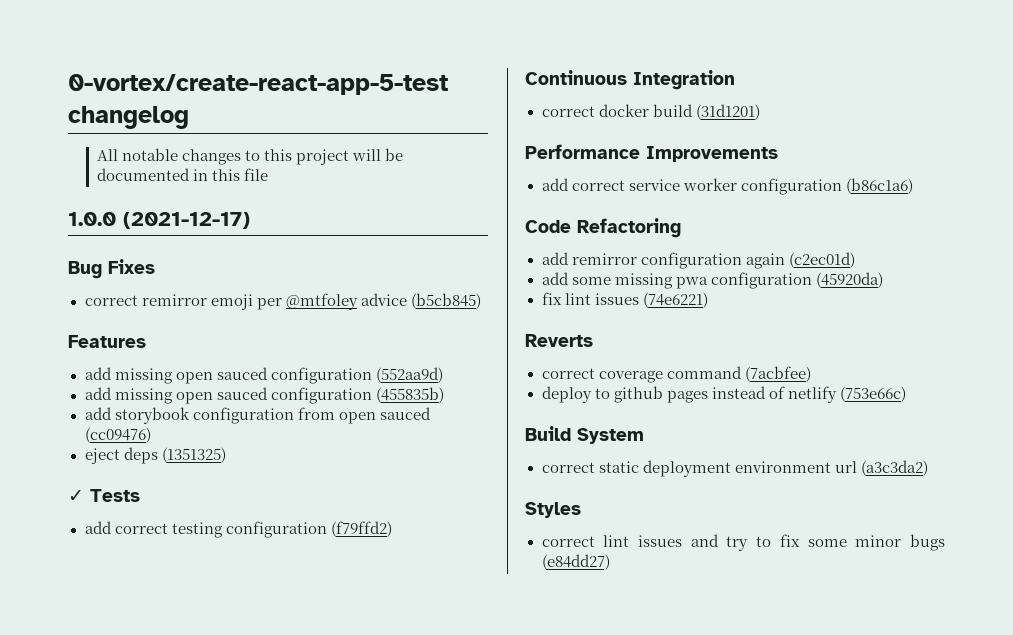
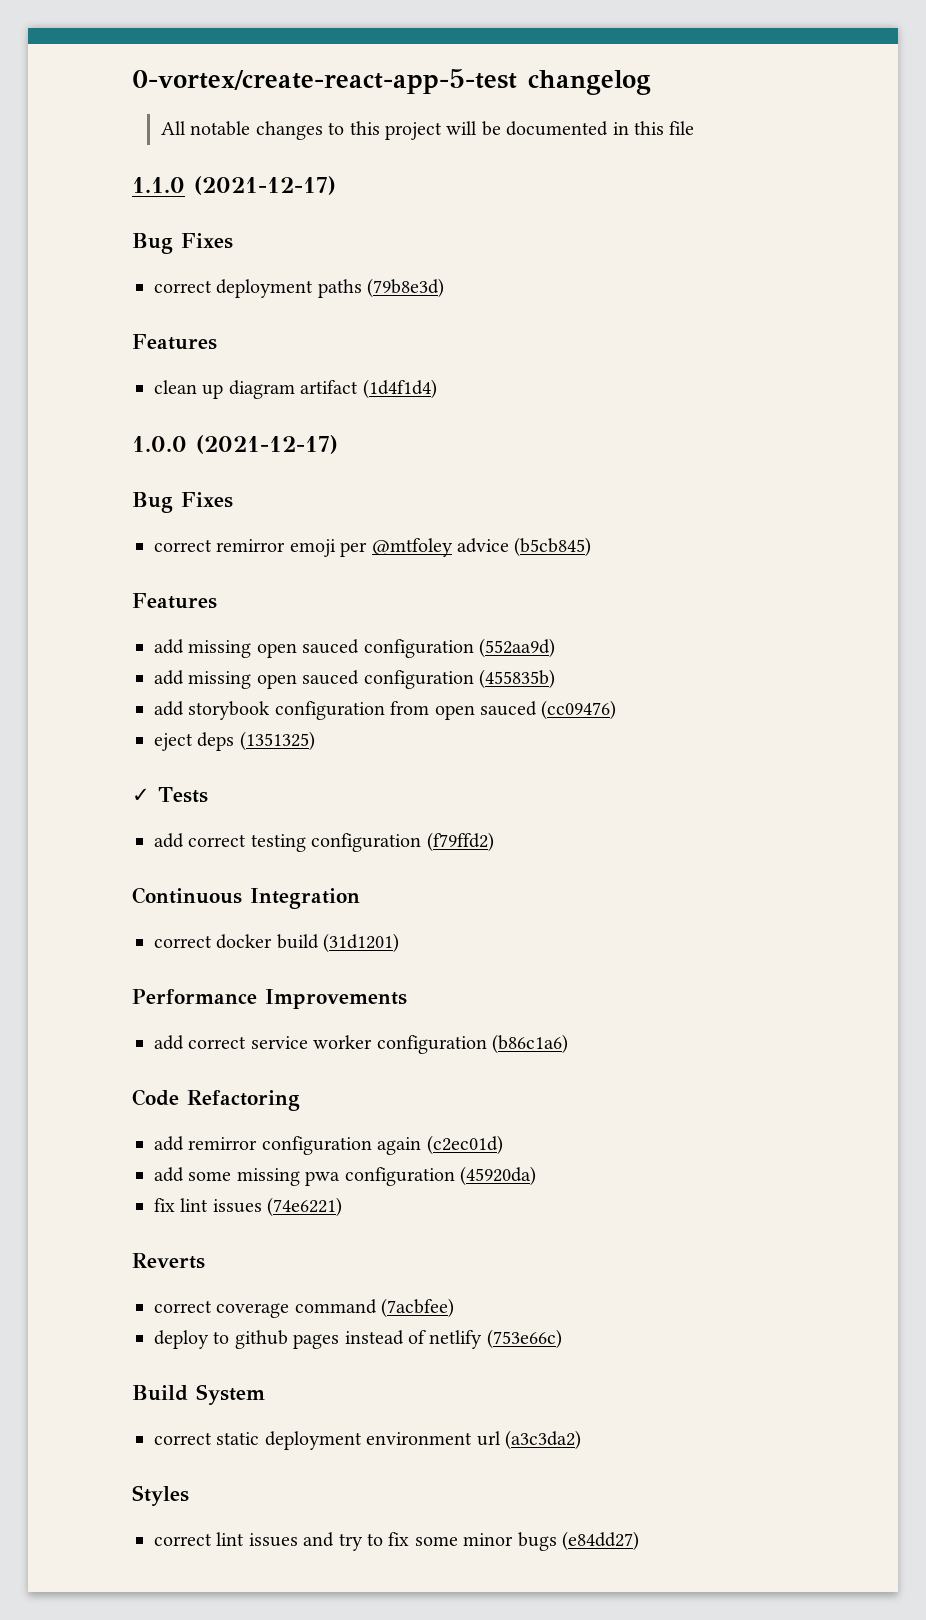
+ 1.1.0 (2021-12-17)
+ Bug Fixes
+ correct deployment paths (79b8e3d)
+ Features
+ clean up diagram artifact (1d4f1d4)

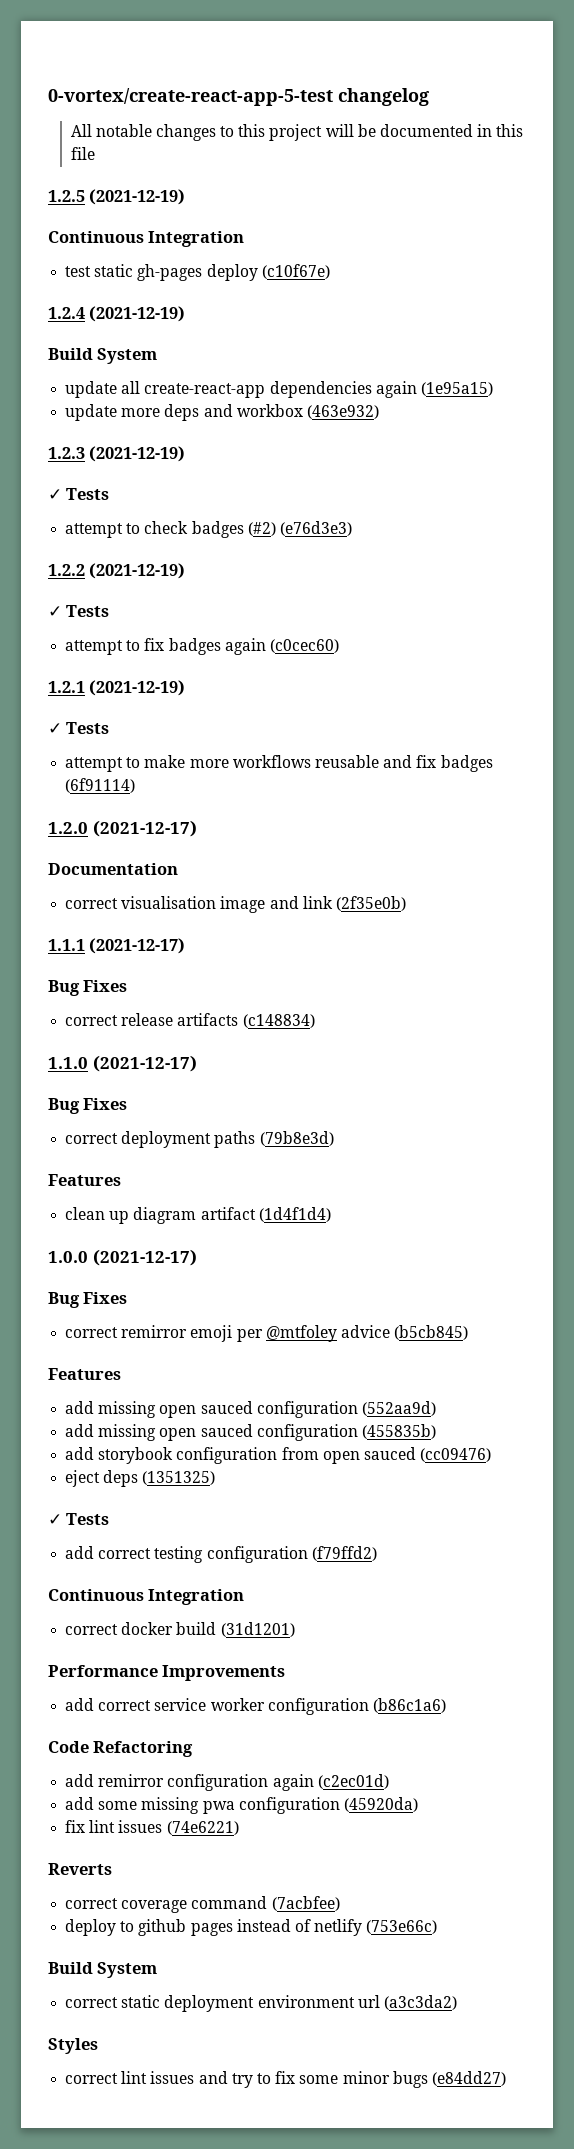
+ 1.2.5 (2021-12-19)
+ Continuous Integration
+ test static gh-pages deploy (c10f67e)
+ 1.2.4 (2021-12-19)
+ Build System
+ update all create-react-app dependencies again (1e95a15)
+ update more deps and workbox (463e932)
+ 1.2.3 (2021-12-19)
+ ✓ Tests
+ attempt to check badges (#2) (e76d3e3)
+ 1.2.2 (2021-12-19)
+ ✓ Tests
+ attempt to fix badges again (c0cec60)
+ 1.2.1 (2021-12-19)
+ ✓ Tests
+ attempt to make more workflows reusable and fix badges (6f91114)
+ 1.2.0 (2021-12-17)
+ Documentation
+ correct visualisation image and link (2f35e0b)
+ 1.1.1 (2021-12-17)
+ Bug Fixes
+ correct release artifacts (c148834)

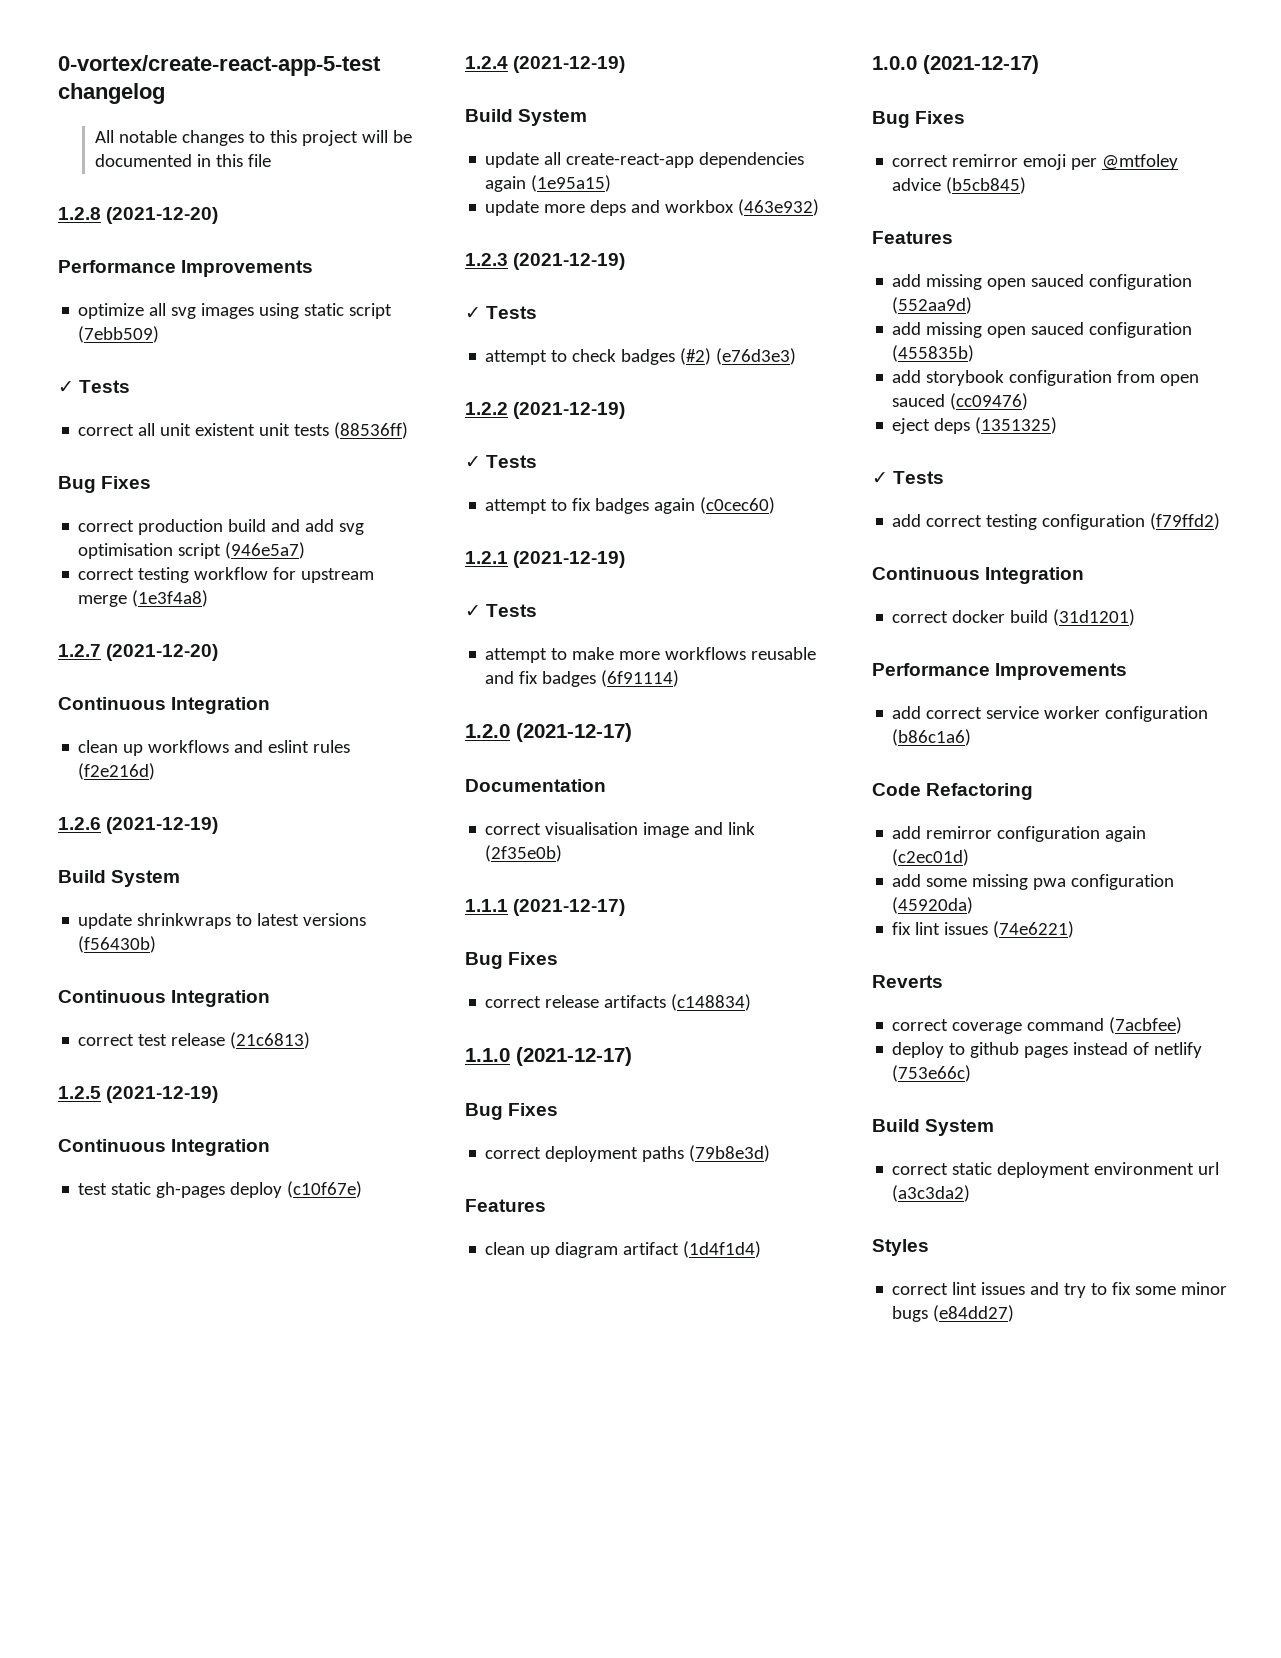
+ 1.2.8 (2021-12-20)
+ Performance Improvements
+ optimize all svg images using static script (7ebb509)
+ ✓ Tests
+ correct all unit existent unit tests (88536ff)
+ Bug Fixes
+ correct production build and add svg optimisation script (946e5a7)
+ correct testing workflow for upstream merge (1e3f4a8)
+ 1.2.7 (2021-12-20)
+ Continuous Integration
+ clean up workflows and eslint rules (f2e216d)
+ 1.2.6 (2021-12-19)
+ Build System
+ update shrinkwraps to latest versions (f56430b)
+ Continuous Integration
+ correct test release (21c6813)

